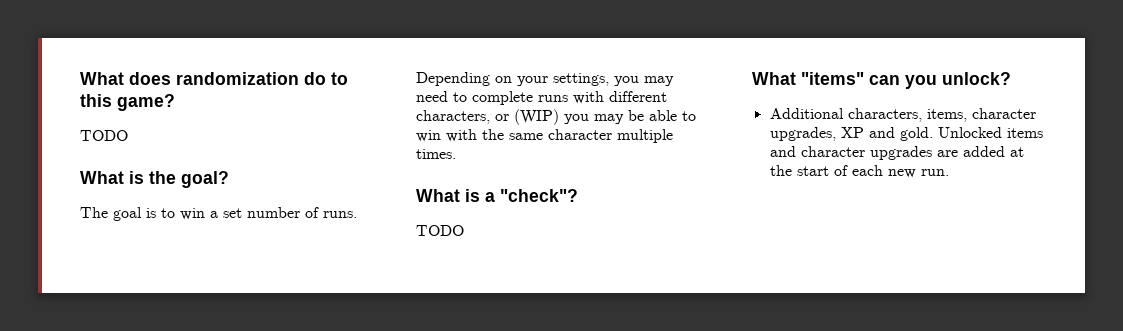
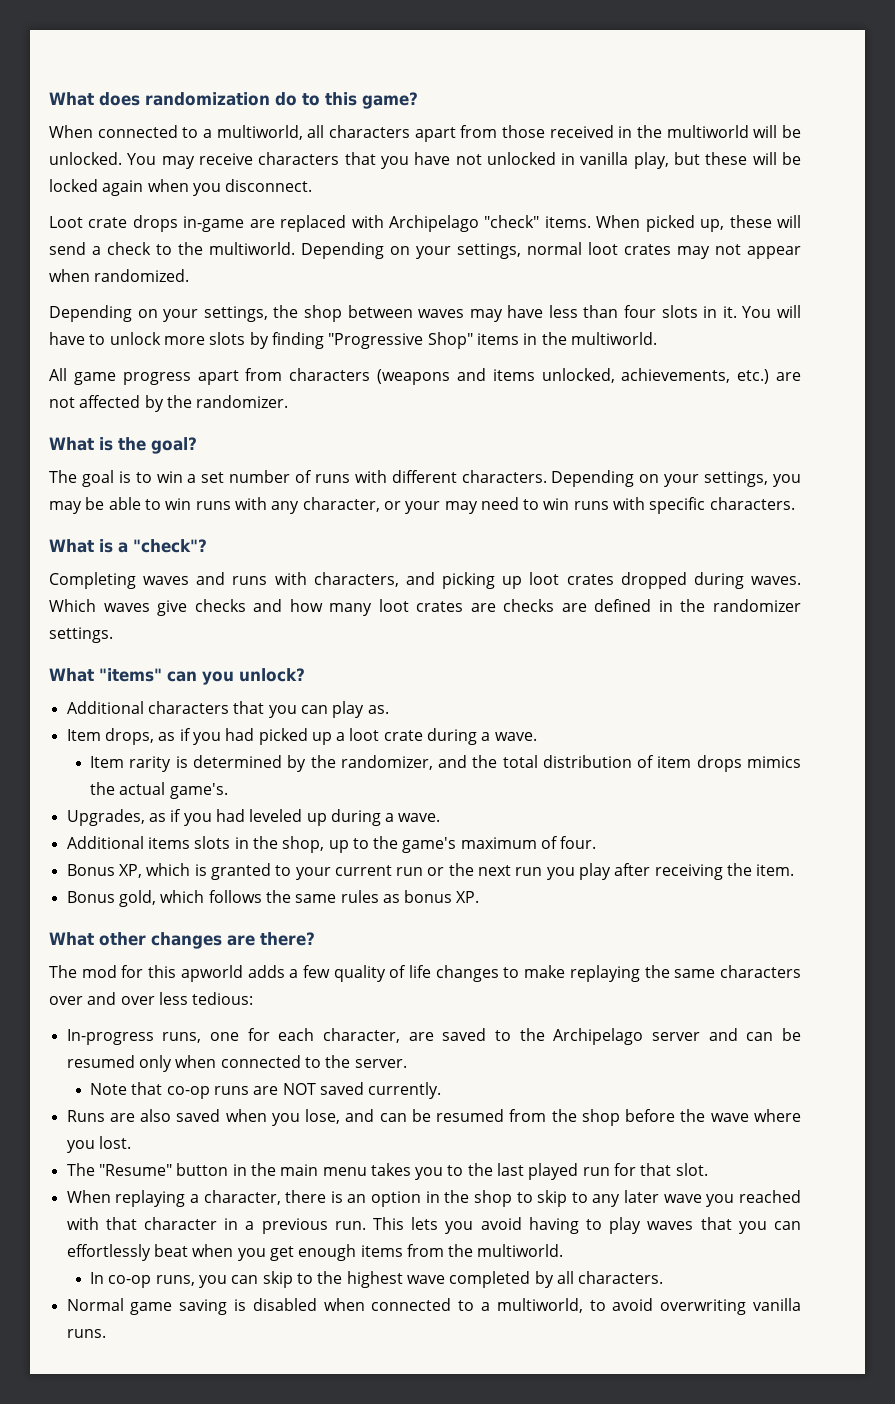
  What does randomization do to this game?
- TODO
+ When connected to a multiworld, all characters apart from those received in the multiworld will be unlocked. You may receive characters that you have not unlocked in vanilla play, but these will be locked again when you disconnect.
+ Loot crate drops in-game are replaced with Archipelago "check" items. When picked up, these will send a check to the multiworld. Depending on your settings, normal loot crates may not appear when randomized.
+ Depending on your settings, the shop between waves may have less than four slots in it. You will have to unlock more slots by finding "Progressive Shop" items in the multiworld.
+ All game progress apart from characters (weapons and items unlocked, achievements, etc.) are not affected by the randomizer.
- The goal is to win a set number of runs.
+ The goal is to win a set number of runs with different characters.
- Depending on your settings, you may need to complete runs with different characters, or (WIP) you may be able to win with the same character multiple times.
+ Depending on your settings, you may be able to win runs with any character, or your may need to win runs with specific characters.
  What is a "check"?
- TODO
+ Completing waves and runs with characters, and picking up loot crates dropped during waves. Which waves give checks and how many loot crates are checks are defined in the randomizer settings.
- Additional characters, items, character upgrades, XP and gold. Unlocked items and character upgrades are added at the start of each new run.
+ Additional characters that you can play as.
+ Item drops, as if you had picked up a loot crate during a wave.
+ Item rarity is determined by the randomizer, and the total distribution of item drops mimics the actual game's.
+ Upgrades, as if you had leveled up during a wave.
+ Additional items slots in the shop, up to the game's maximum of four.
+ Bonus XP, which is granted to your current run or the next run you play after receiving the item.
+ Bonus gold, which follows the same rules as bonus XP.
+ What other changes are there?
+ The mod for this apworld adds a few quality of life changes to make replaying the same characters over and over less tedious:
+ In-progress runs, one for each character, are saved to the Archipelago server and can be resumed only when connected to the server.
+ Note that co-op runs are NOT saved currently.
+ Runs are also saved when you lose, and can be resumed from the shop before the wave where you lost.
+ The "Resume" button in the main menu takes you to the last played run for that slot.
+ When replaying a character, there is an option in the shop to skip to any later wave you reached with that character in a previous run. This lets you avoid having to play waves that you can effortlessly beat when you get enough items from the multiworld.
+ In co-op runs, you can skip to the highest wave completed by all characters.
+ Normal game saving is disabled when connected to a multiworld, to avoid overwriting vanilla runs.

